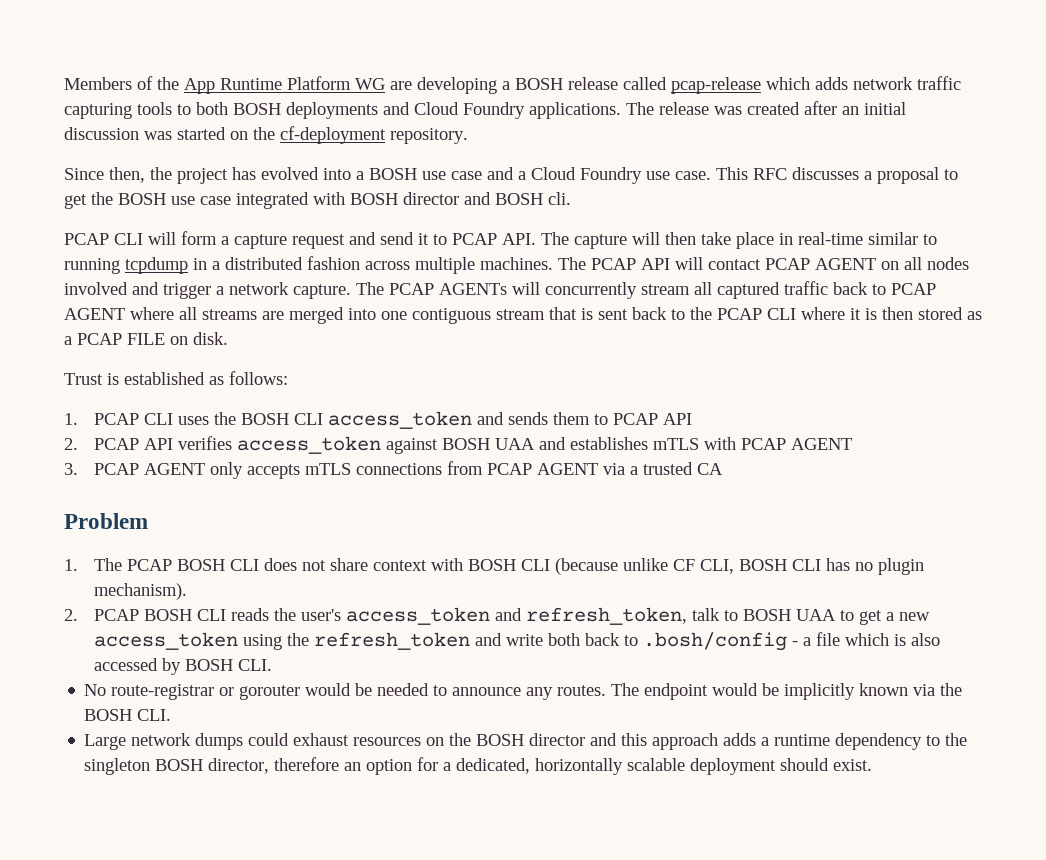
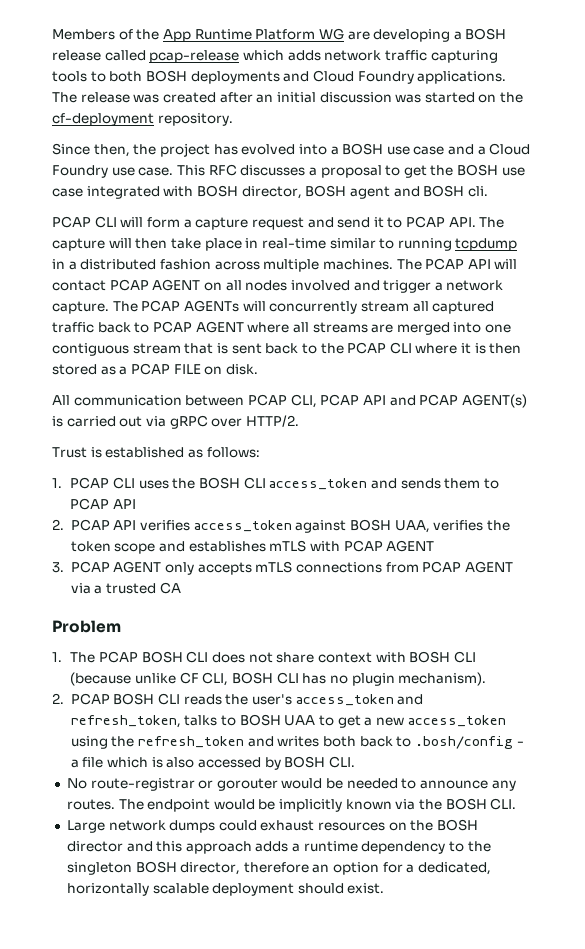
- This RFC discusses a proposal to get the BOSH use case integrated with BOSH director and BOSH cli.
+ This RFC discusses a proposal to get the BOSH use case integrated with BOSH director, BOSH agent and BOSH cli.
+ All communication between PCAP CLI, PCAP API and PCAP AGENT(s) is carried out via gRPC over HTTP/2.
- 2. PCAP API verifies access_token against BOSH UAA and establishes mTLS with PCAP AGENT
+ 2. PCAP API verifies access_token against BOSH UAA, verifies the token scope and establishes mTLS with PCAP AGENT
- 2. PCAP BOSH CLI reads the user's access_token and refresh_token, talk to BOSH UAA to get a new access_token using the refresh_token and write both back to .bosh/config - a file which is also accessed by BOSH CLI.
+ 2. PCAP BOSH CLI reads the user's access_token and refresh_token, talks to BOSH UAA to get a new access_token using the refresh_token and writes both back to .bosh/config - a file which is also accessed by BOSH CLI.

